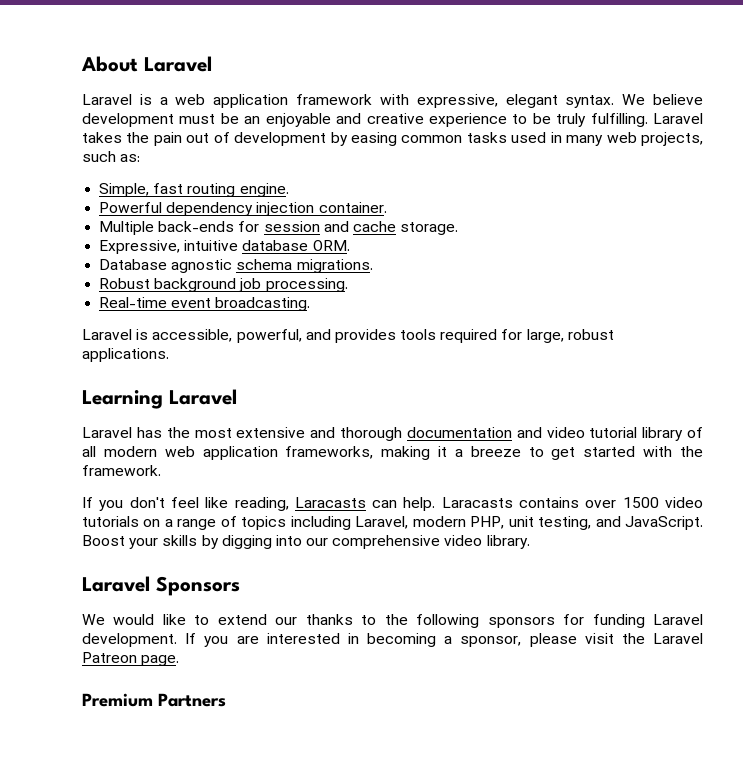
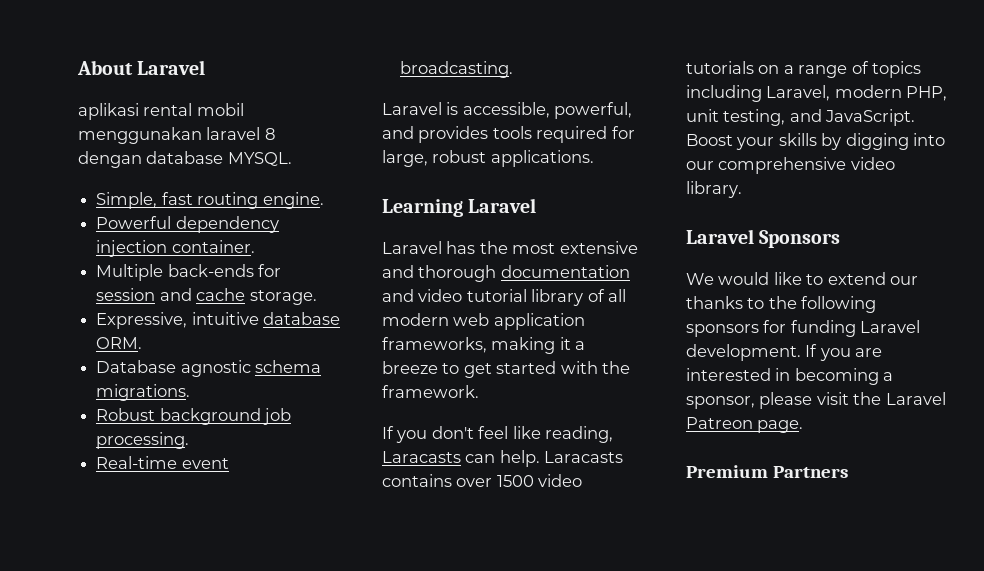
- Laravel is a web application framework with expressive, elegant syntax. We believe development must be an enjoyable and creative experience to be truly fulfilling. Laravel takes the pain out of development by easing common tasks used in many web projects, such as:
+ aplikasi rental mobil menggunakan laravel 8 dengan database MYSQL.

